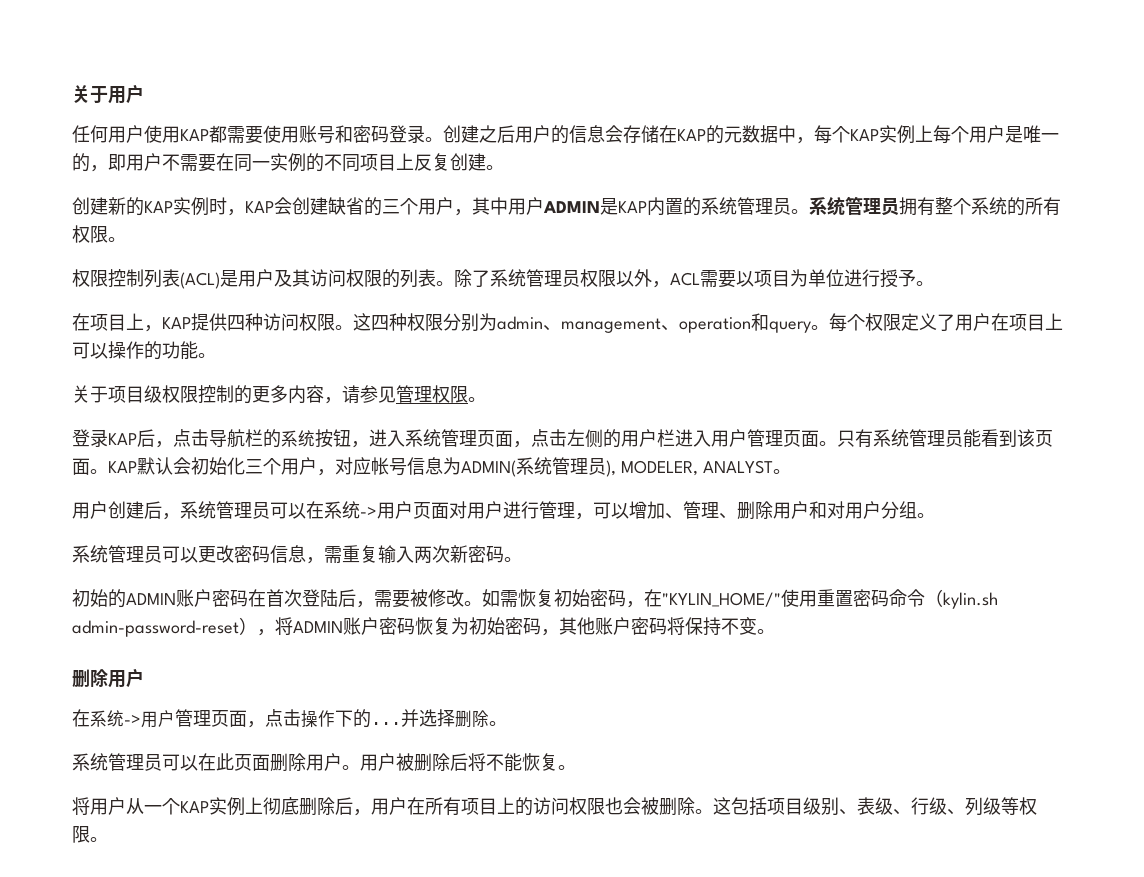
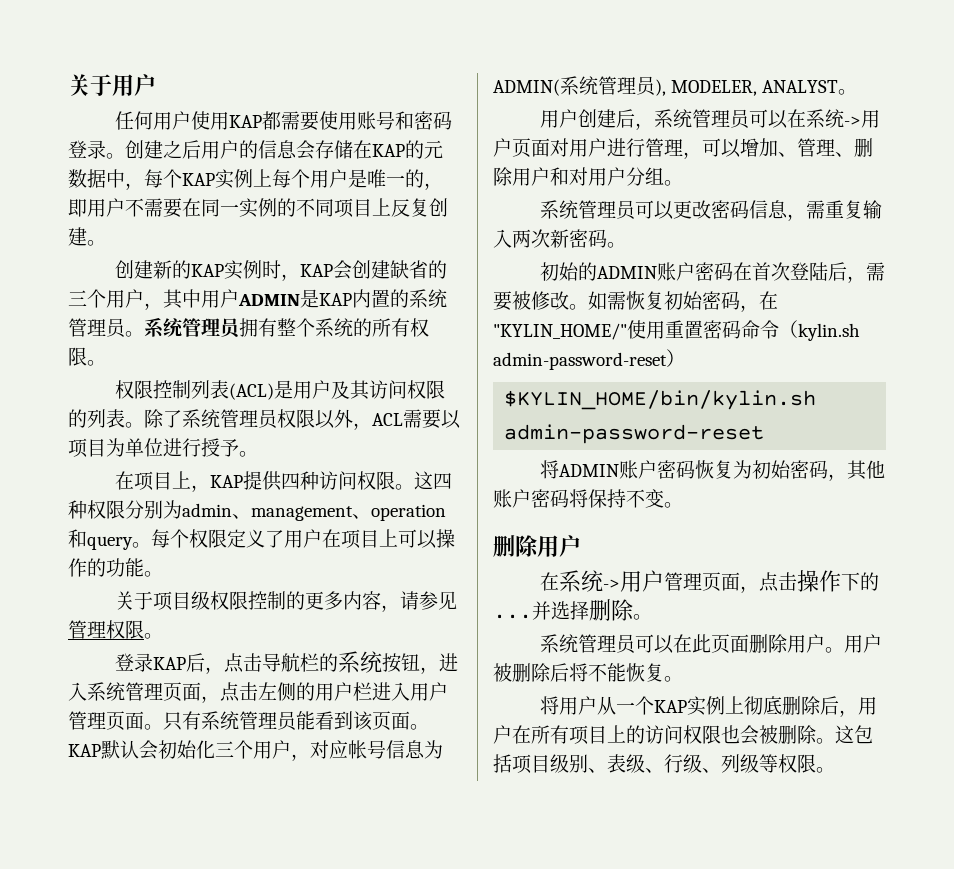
- 如需恢复初始密码，在"KYLIN_HOME/"使用重置密码命令（kylin.sh admin-password-reset），将ADMIN账户密码恢复为初始密码，其他账户密码将保持不变。
+ 如需恢复初始密码，在"KYLIN_HOME/"使用重置密码命令（kylin.sh admin-password-reset）
+ $KYLIN_HOME/bin/kylin.sh admin-password-reset
+ 将ADMIN账户密码恢复为初始密码，其他账户密码将保持不变。

